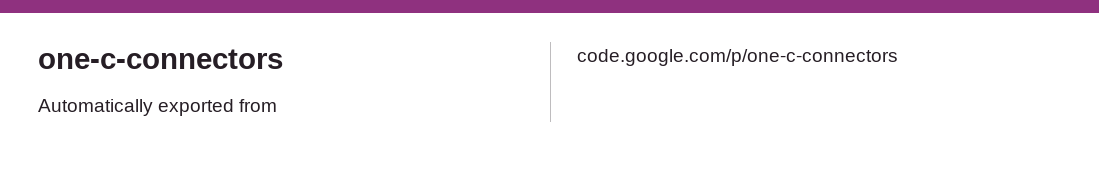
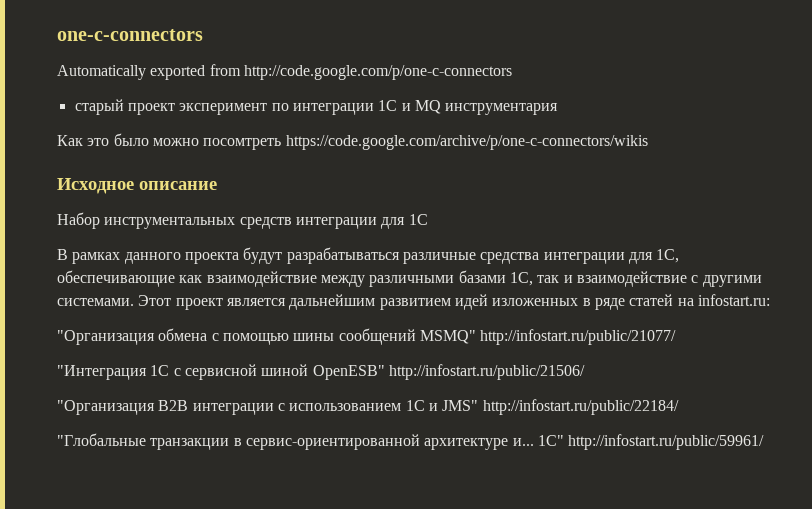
- Automatically exported from code.google.com/p/one-c-connectors
+ Automatically exported from http://code.google.com/p/one-c-connectors
+ старый проект эксперимент по интеграции 1С и MQ инструментария
+ Как это было можно посомтреть https://code.google.com/archive/p/one-c-connectors/wikis
+ Исходное описание
+ Набор инструментальных средств интеграции для 1С
+ В рамках данного проекта будут разрабатываться различные средства интеграции для 1С, обеспечивающие как взаимодействие между различными базами 1С, так и взаимодействие с другими системами. Этот проект является дальнейшим развитием идей изложенных в ряде статей на infostart.ru:
+ "Организация обмена с помощью шины сообщений MSMQ" http://infostart.ru/public/21077/
+ "Интеграция 1С с сервисной шиной OpenESB" http://infostart.ru/public/21506/
+ "Организация B2B интеграции с использованием 1С и JMS" http://infostart.ru/public/22184/
+ "Глобальные транзакции в сервис-ориентированной архитектуре и... 1С" http://infostart.ru/public/59961/

